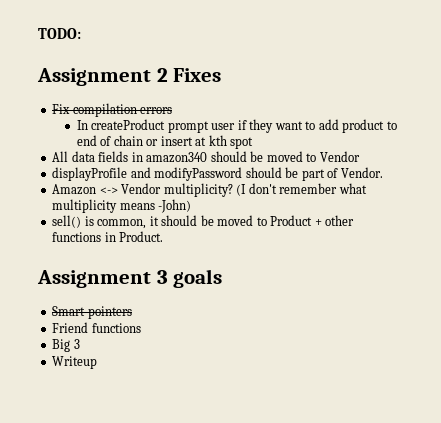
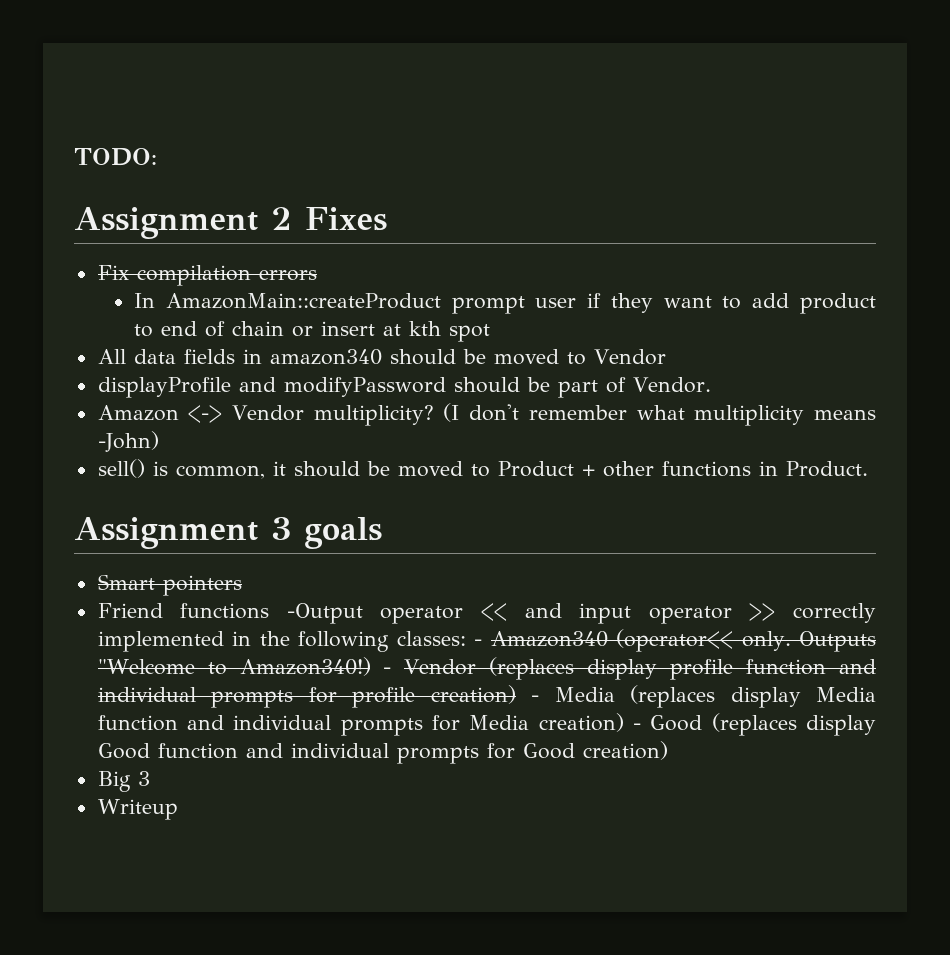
- In createProduct prompt user if they want to add product to end of chain or insert at kth spot
+ In AmazonMain::createProduct prompt user if they want to add product to end of chain or insert at kth spot
- Friend functions
+ Friend functions -Output operator << and input operator >> correctly implemented in the following classes: - Amazon340 (operator<< only. Outputs "Welcome to Amazon340!) - Vendor (replaces display profile function and individual prompts for profile creation) - Media (replaces display Media function and individual prompts for Media creation) - Good (replaces display Good function and individual prompts for Good creation)

